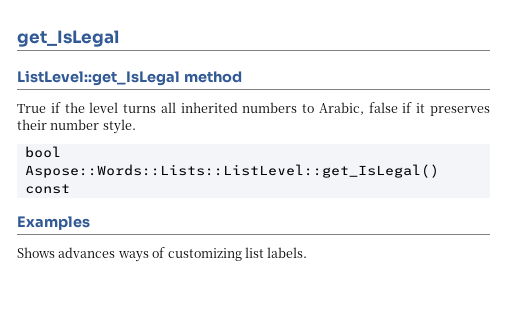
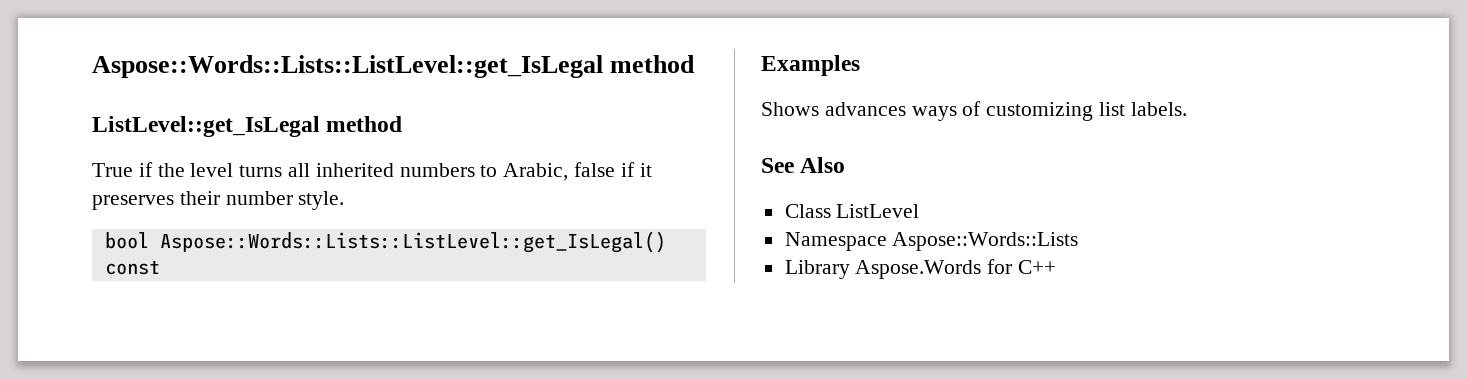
- get_IsLegal
+ Aspose::Words::Lists::ListLevel::get_IsLegal method
+ See Also
+ Class ListLevel
+ Namespace Aspose::Words::Lists
+ Library Aspose.Words for C++

